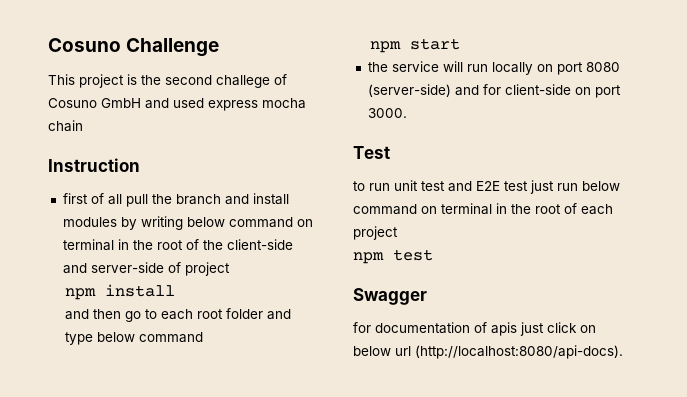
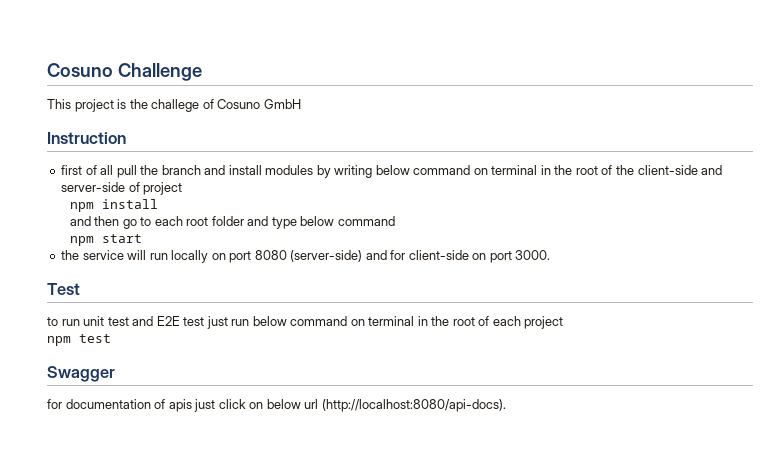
- This project is the second challege of Cosuno GmbH and used express mocha chain
+ This project is the challege of Cosuno GmbH

